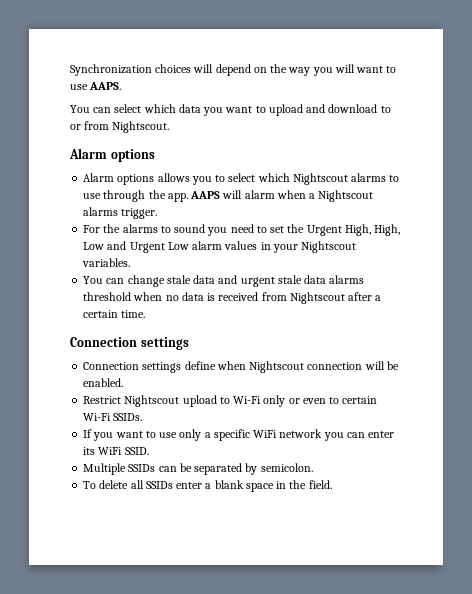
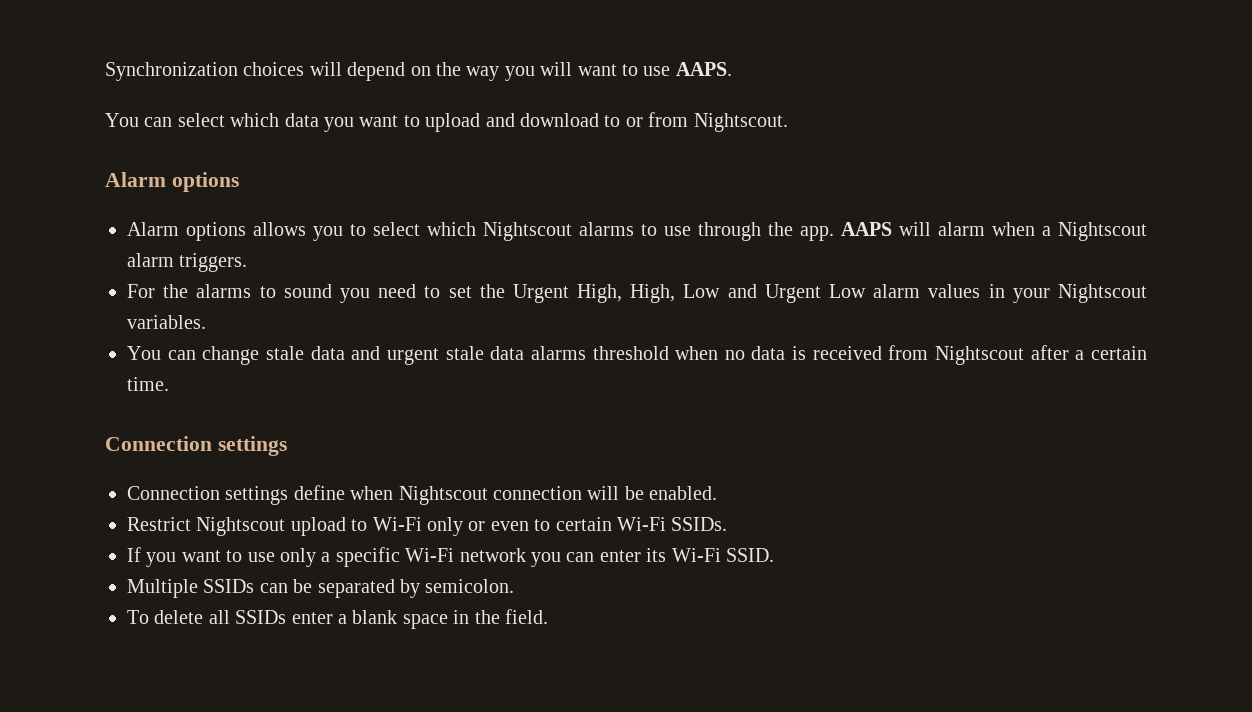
- AAPS will alarm when a Nightscout alarms trigger.
+ AAPS will alarm when a Nightscout alarm triggers.
- If you want to use only a specific WiFi network you can enter its WiFi SSID.
+ If you want to use only a specific Wi-Fi network you can enter its Wi-Fi SSID.

